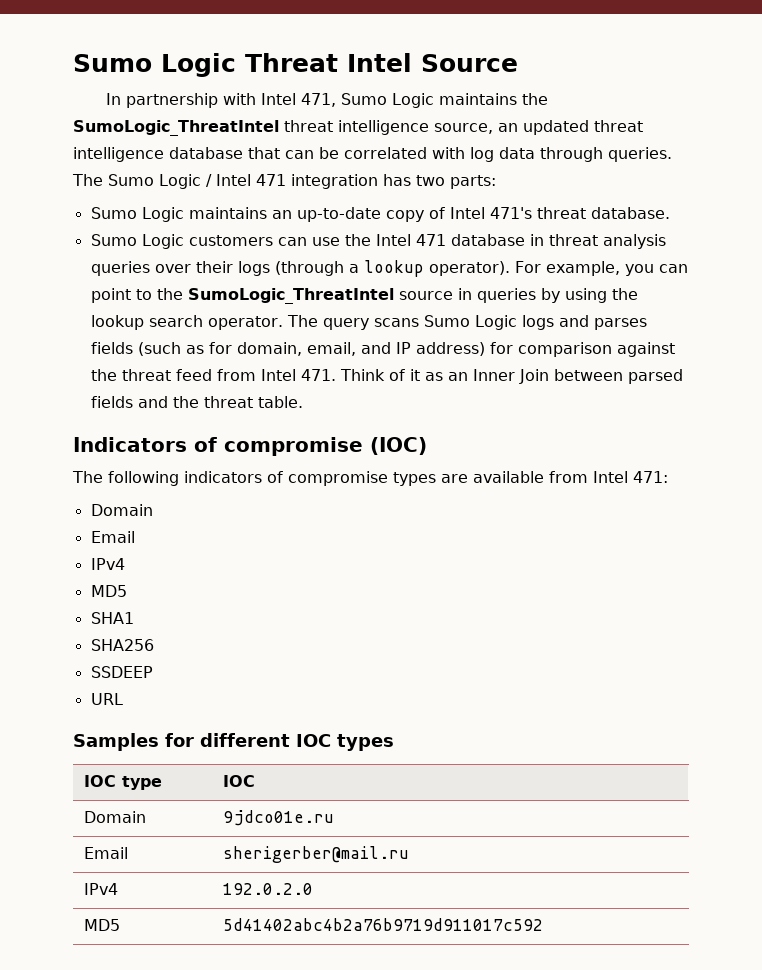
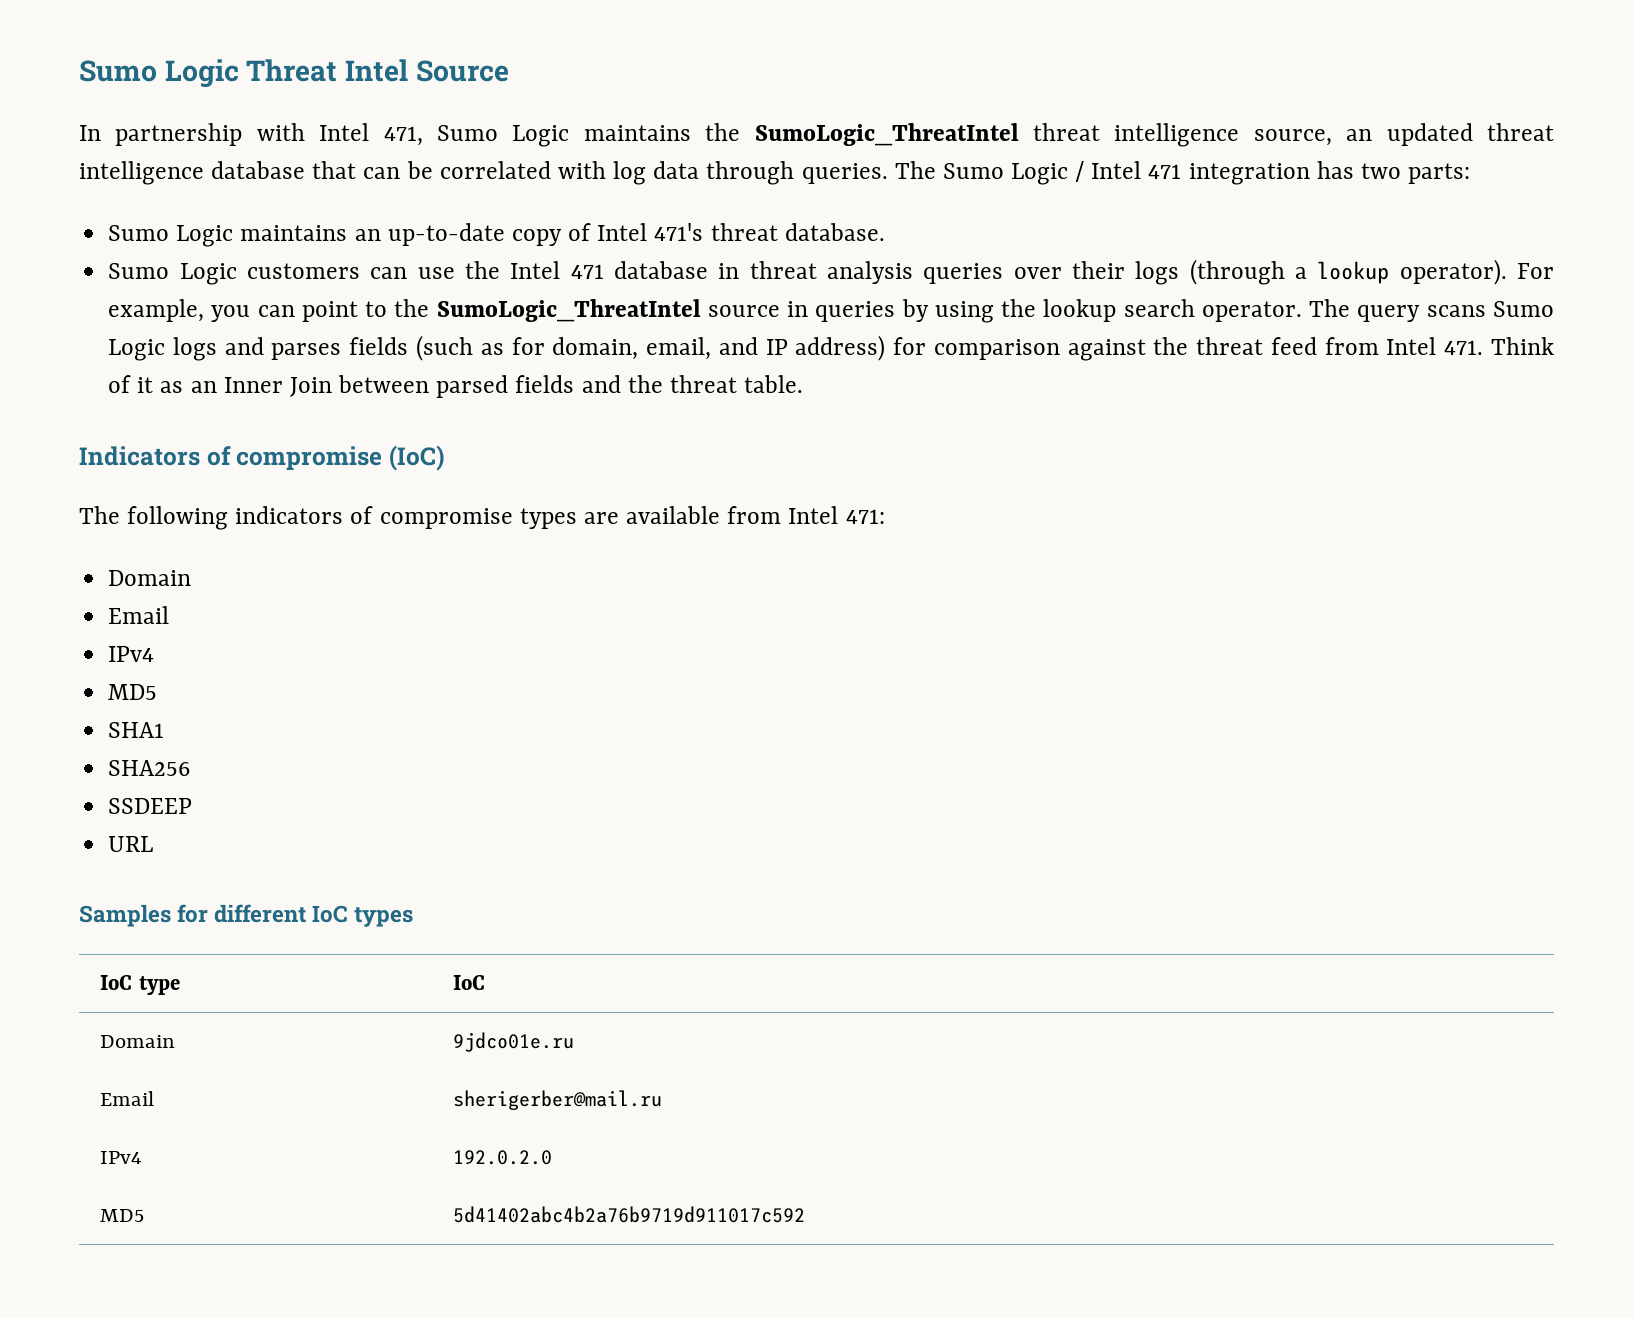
- Indicators of compromise (IOC)
+ Indicators of compromise (IoC)
- Samples for different IOC types
+ Samples for different IoC types
- IOC type | IOC
+ IoC type | IoC

